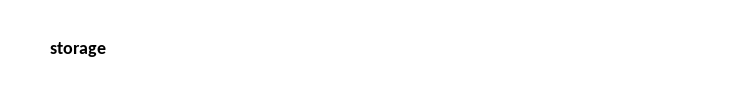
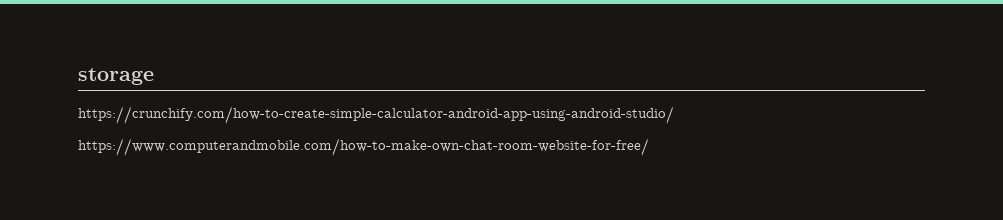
+ https://crunchify.com/how-to-create-simple-calculator-android-app-using-android-studio/
+ https://www.computerandmobile.com/how-to-make-own-chat-room-website-for-free/

